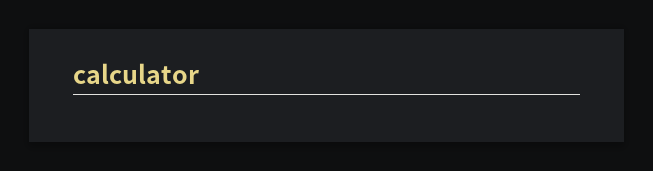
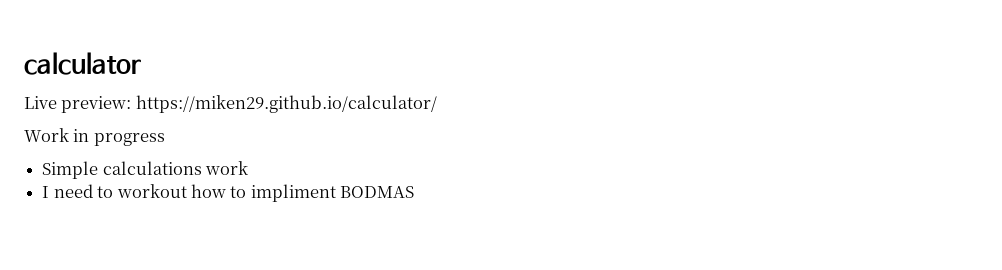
+ Live preview: https://miken29.github.io/calculator/
+ Work in progress
+ Simple calculations work
+ I need to workout how to impliment BODMAS

